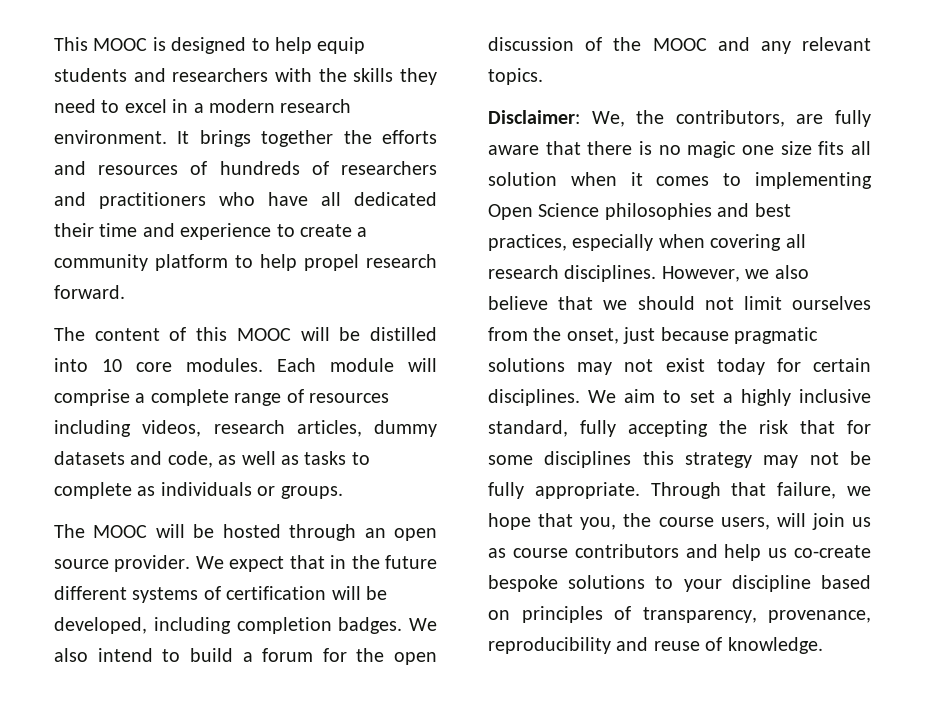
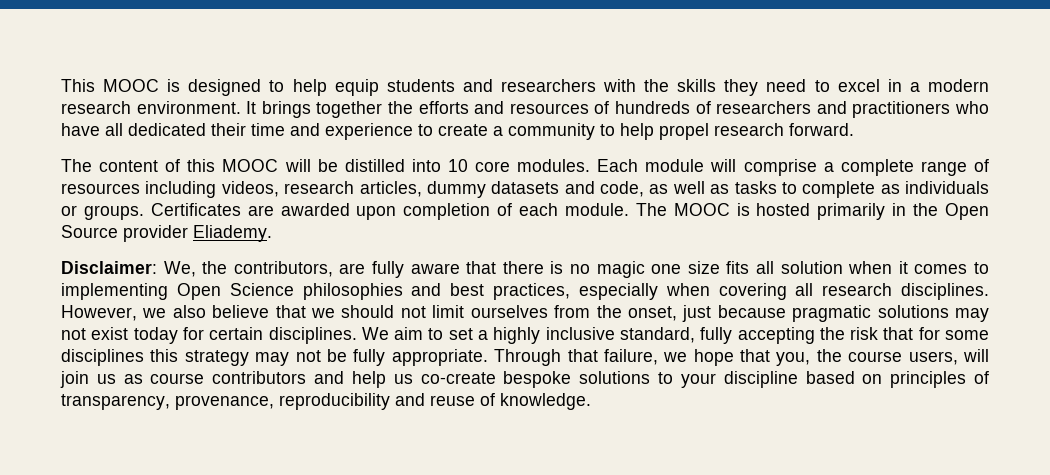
- It brings together the efforts and resources of hundreds of researchers and practitioners who have all dedicated their time and experience to create a community platform to help propel research forward.
+ It brings together the efforts and resources of hundreds of researchers and practitioners who have all dedicated their time and experience to create a community to help propel research forward.
- Each module will comprise a complete range of resources including videos, research articles, dummy datasets and code, as well as tasks to complete as individuals or groups.
- The MOOC will be hosted through an open source provider. We expect that in the future different systems of certification will be developed, including completion badges. We also intend to build a forum for the open discussion of the MOOC and any relevant topics.
+ Each module will comprise a complete range of resources including videos, research articles, dummy datasets and code, as well as tasks to complete as individuals or groups. Certificates are awarded upon completion of each module. The MOOC is hosted primarily in the Open Source provider Eliademy.

